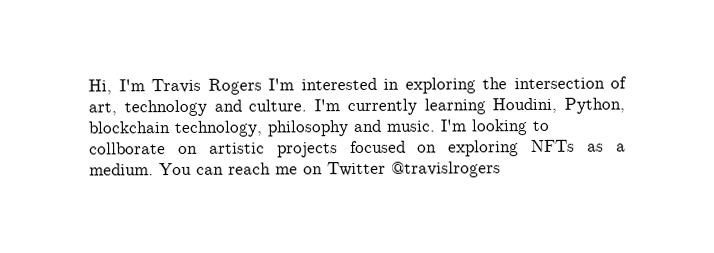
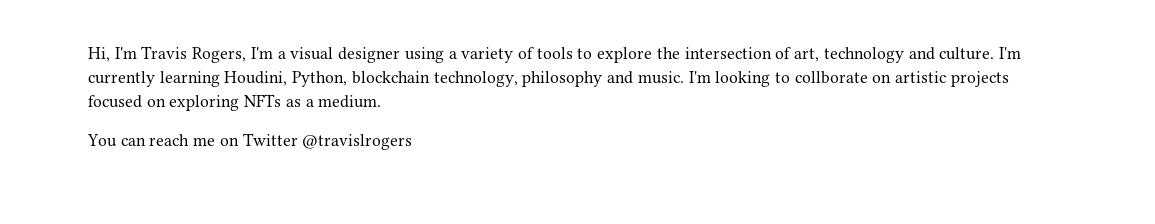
- Hi, I'm Travis Rogers I'm interested in exploring the intersection of art, technology and culture.
+ Hi, I'm Travis Rogers, I'm a visual designer using a variety of tools to explore the intersection of art, technology and culture.
- I'm looking to collborate on artistic projects focused on exploring NFTs as a medium. You can reach me on Twitter @travislrogers
+ I'm looking to collborate on artistic projects focused on exploring NFTs as a medium.
+ You can reach me on Twitter @travislrogers

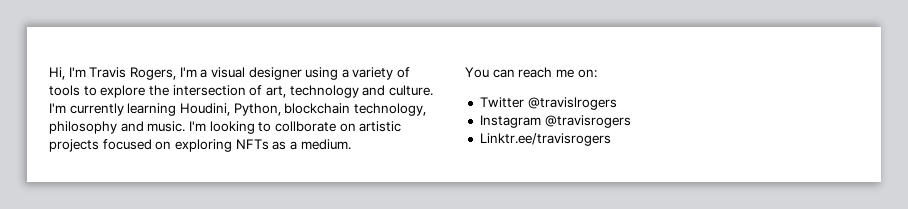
- You can reach me on Twitter @travislrogers
+ You can reach me on:
+ Twitter @travislrogers
+ Instagram @travisrogers
+ Linktr.ee/travisrogers

